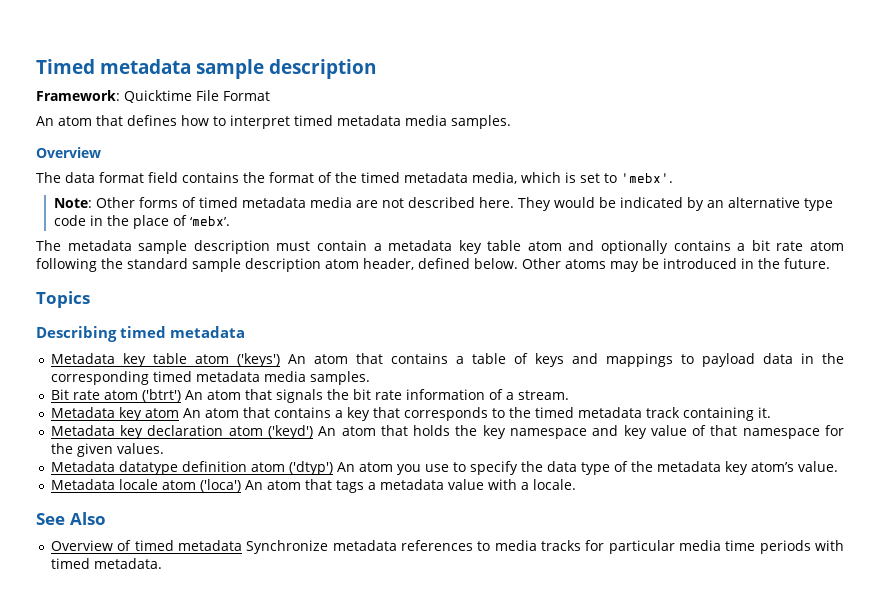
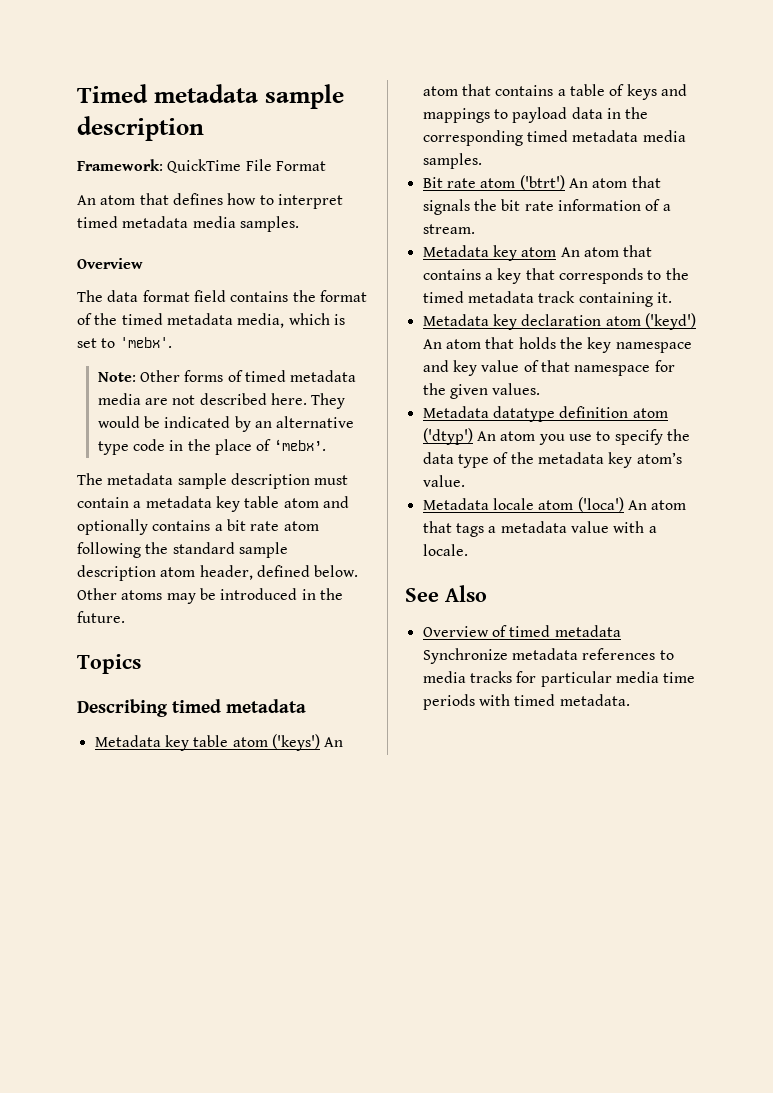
- Framework: Quicktime File Format
+ Framework: QuickTime File Format

